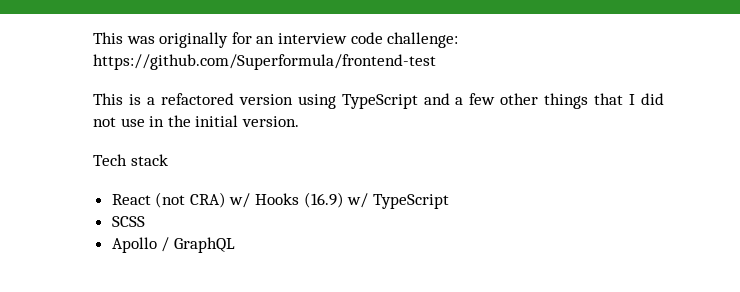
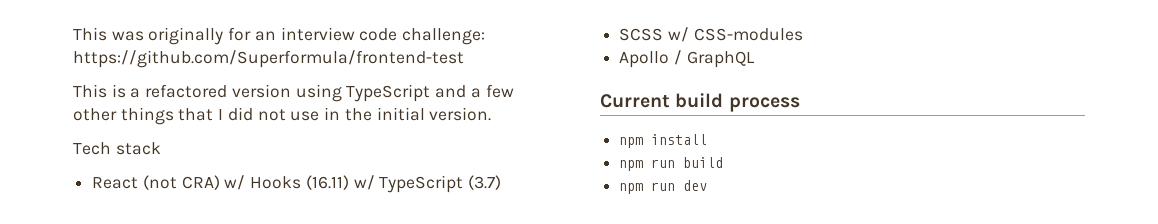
- React (not CRA) w/ Hooks (16.9) w/ TypeScript
+ React (not CRA) w/ Hooks (16.11) w/ TypeScript (3.7)
- SCSS
+ SCSS w/ CSS-modules
+ Current build process
+ npm install
+ npm run build
+ npm run dev

